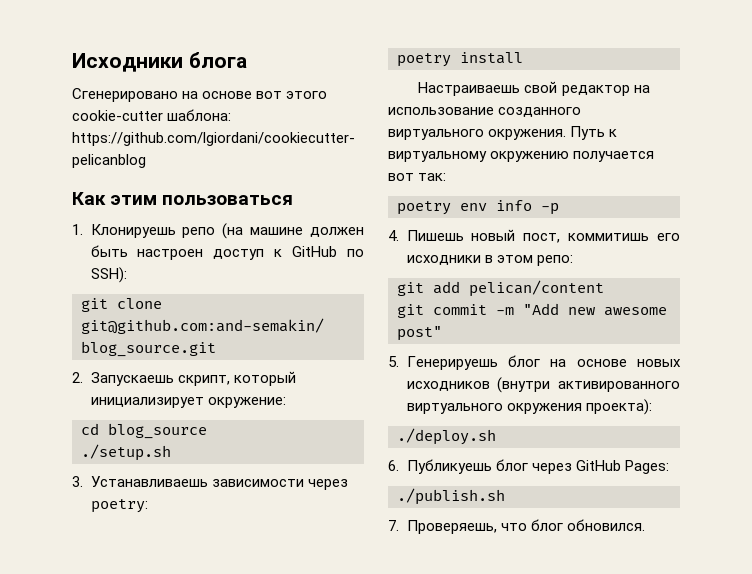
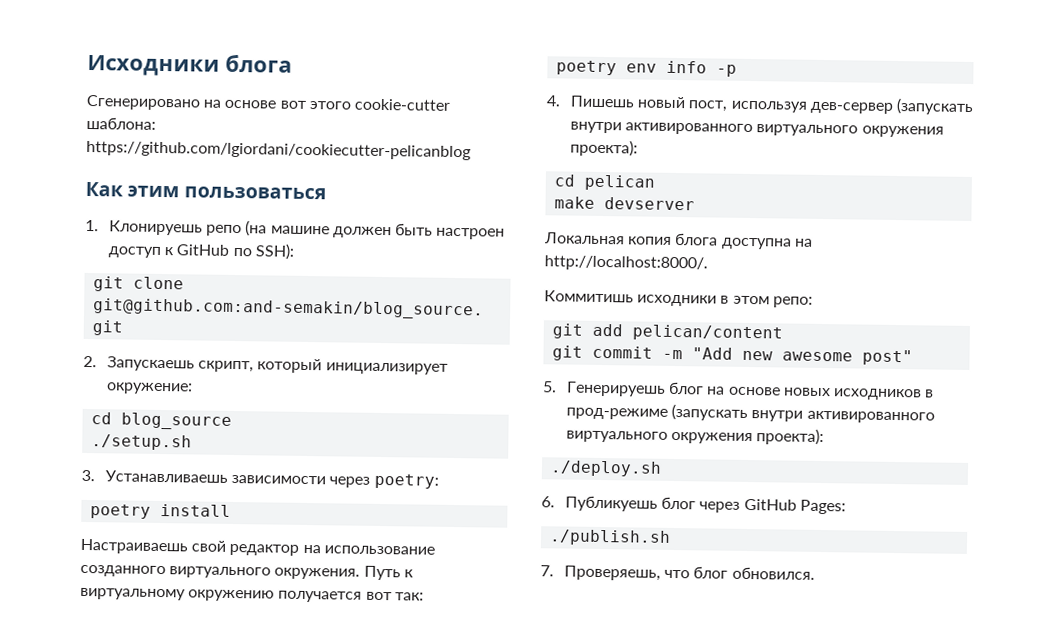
- 4. Пишешь новый пост, коммитишь его исходники в этом репо:
+ 4. Пишешь новый пост, используя дев-сервер (запускать внутри активированного виртуального окружения проекта):
+ cd pelican
+ make devserver
+ Локальная копия блога доступна на http://localhost:8000/.
+ Коммитишь исходники в этом репо:
- 5. Генерируешь блог на основе новых исходников (внутри активированного виртуального окружения проекта):
+ 5. Генерируешь блог на основе новых исходников в прод-режиме (запускать внутри активированного виртуального окружения проекта):

